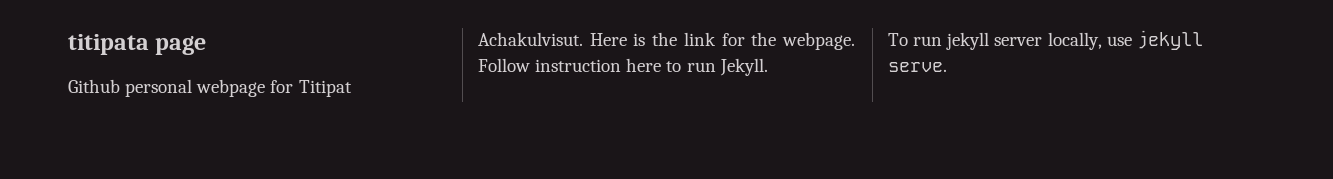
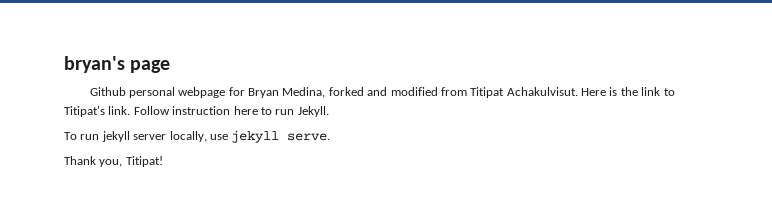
- titipata page
+ bryan's page
- Github personal webpage for Titipat Achakulvisut.
+ Github personal webpage for Bryan Medina, forked and modified from Titipat Achakulvisut.
- Here is the link for the webpage.
+ Here is the link to Titipat's link.
+ Thank you, Titipat!

